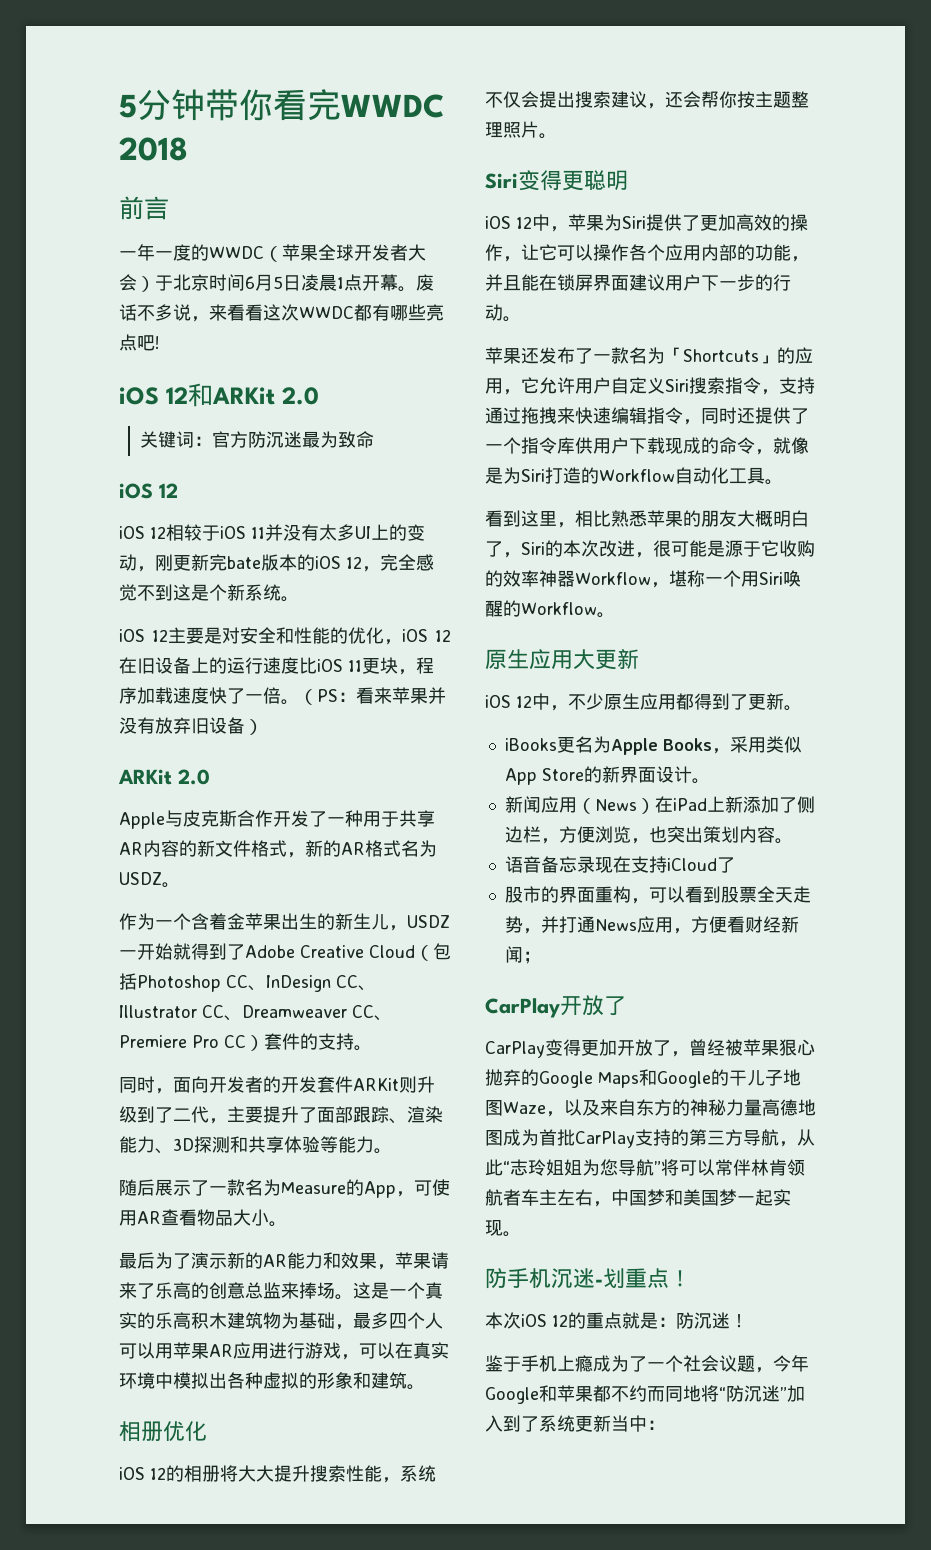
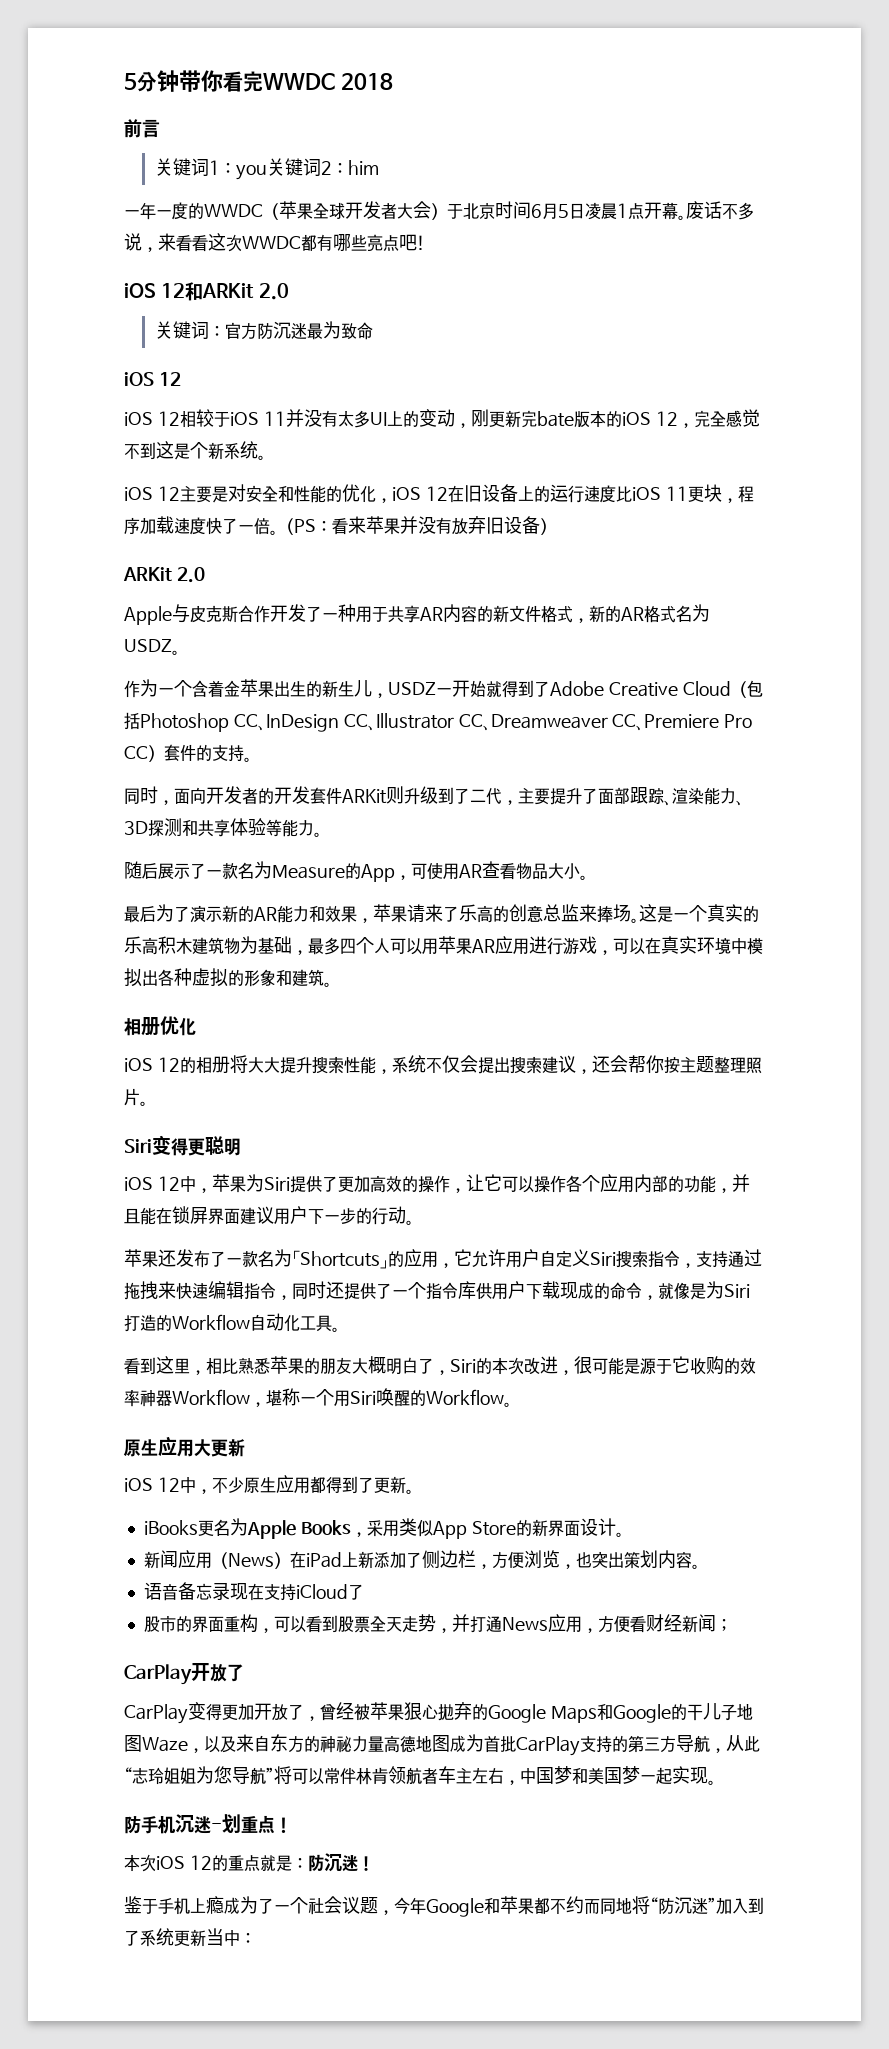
+ 关键词1：you关键词2：him

